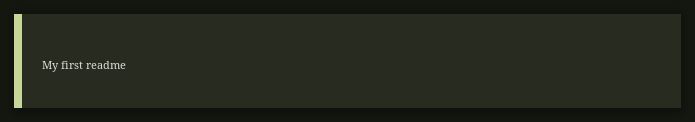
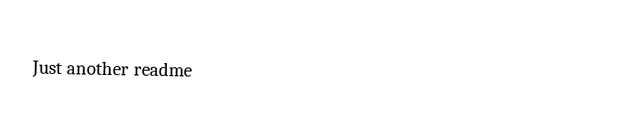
- My first readme
+ Just another readme

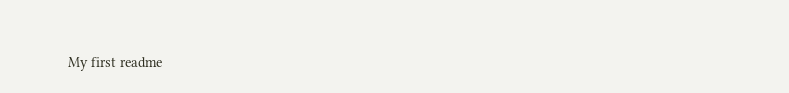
- Just another readme
+ My first readme

